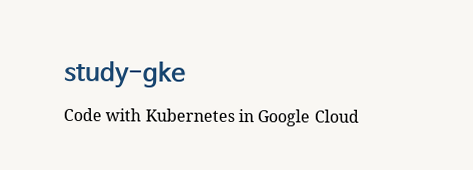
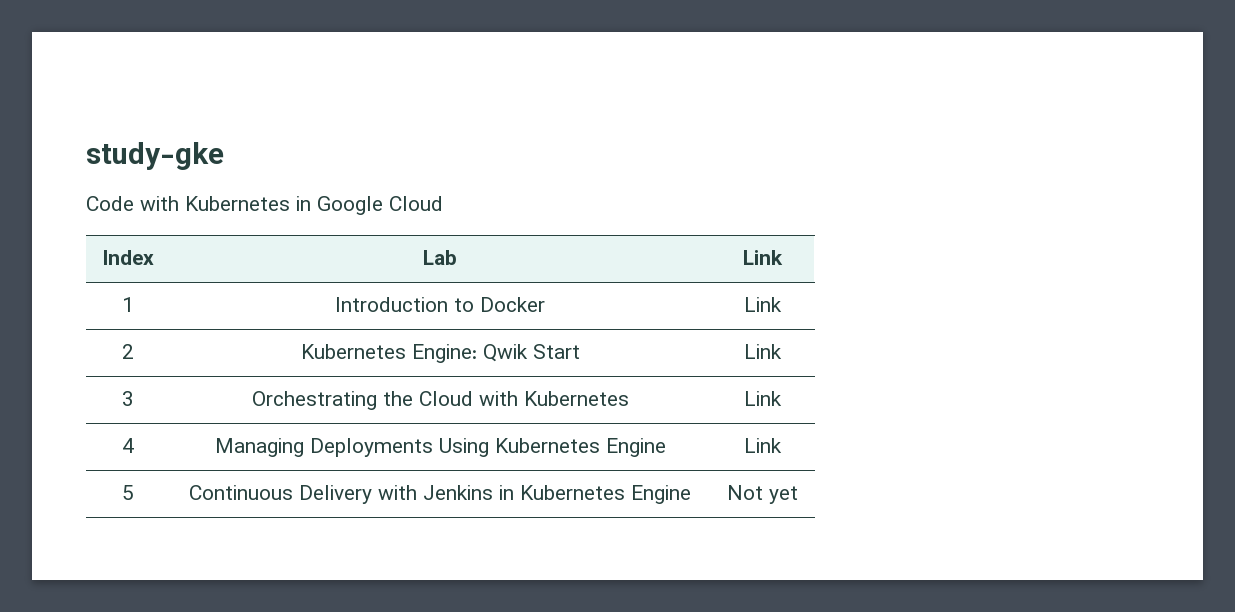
+ Index | Lab | Link
+ 1 | Introduction to Docker | Link
+ 2 | Kubernetes Engine: Qwik Start | Link
+ 3 | Orchestrating the Cloud with Kubernetes | Link
+ 4 | Managing Deployments Using Kubernetes Engine | Link
+ 5 | Continuous Delivery with Jenkins in Kubernetes Engine | Not yet

